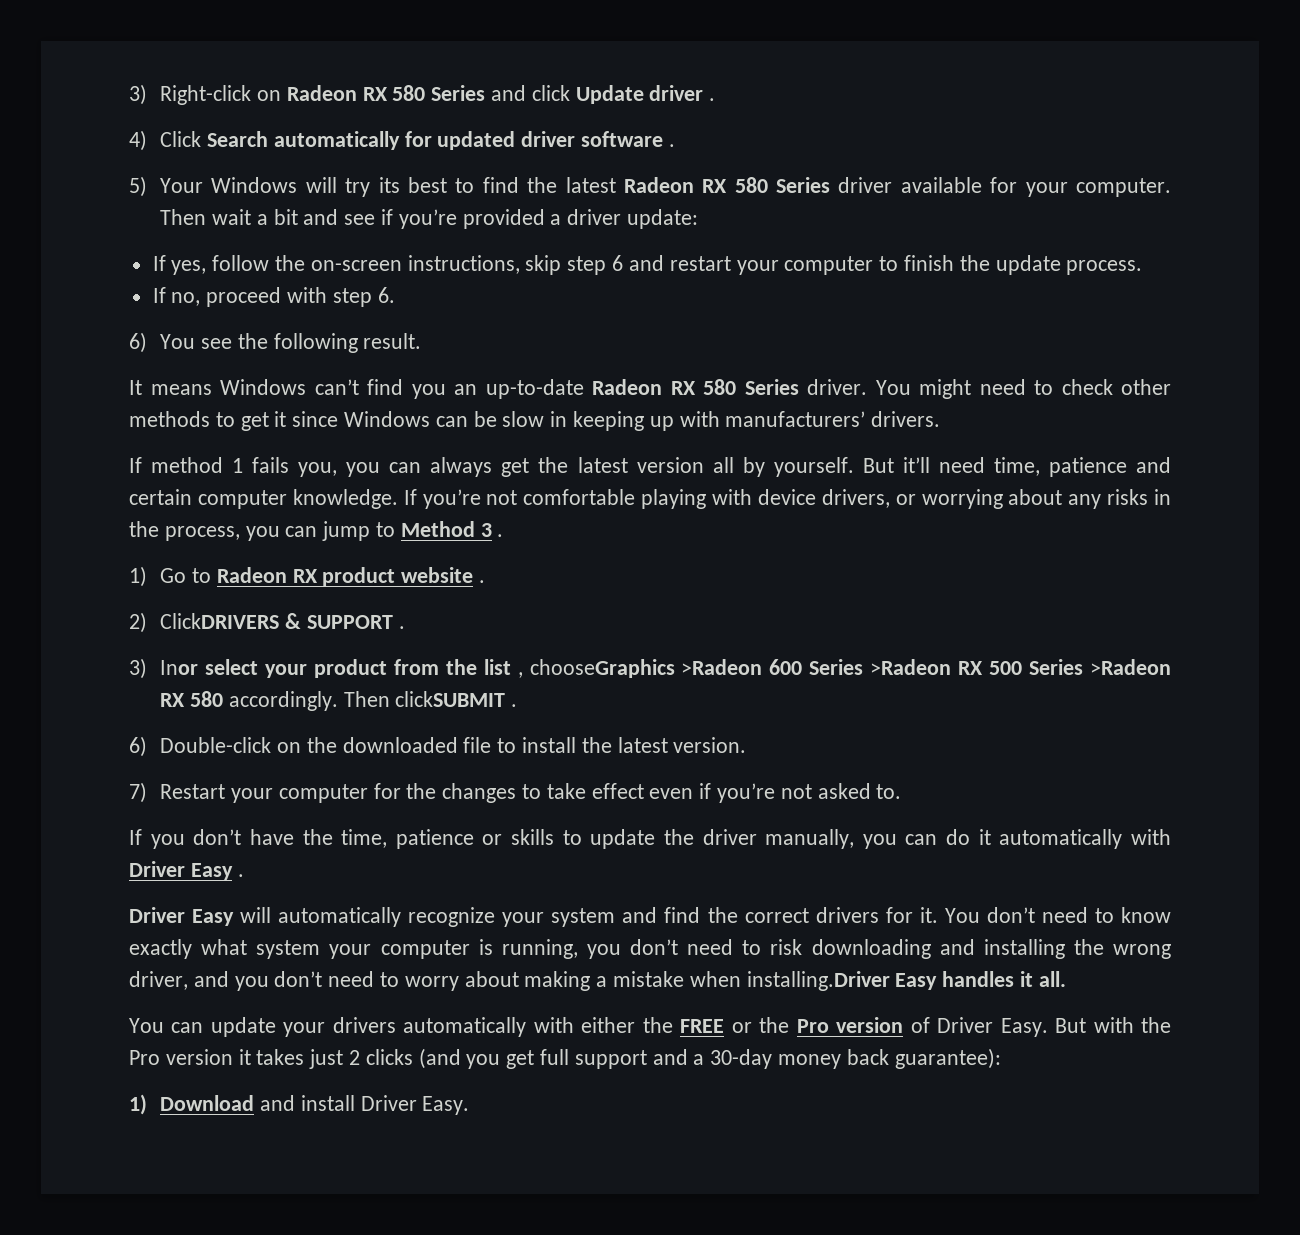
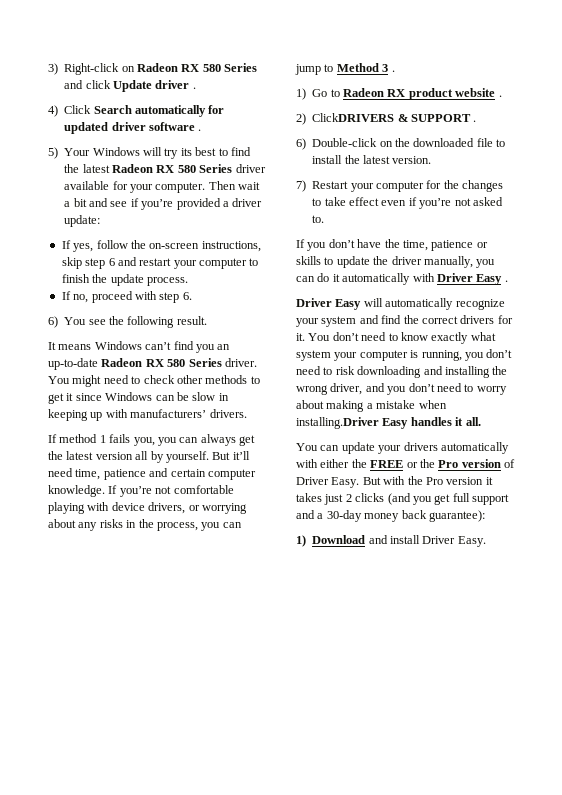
- 3) Inor select your product from the list , chooseGraphics >Radeon 600 Series >Radeon RX 500 Series >Radeon RX 580 accordingly. Then clickSUBMIT .

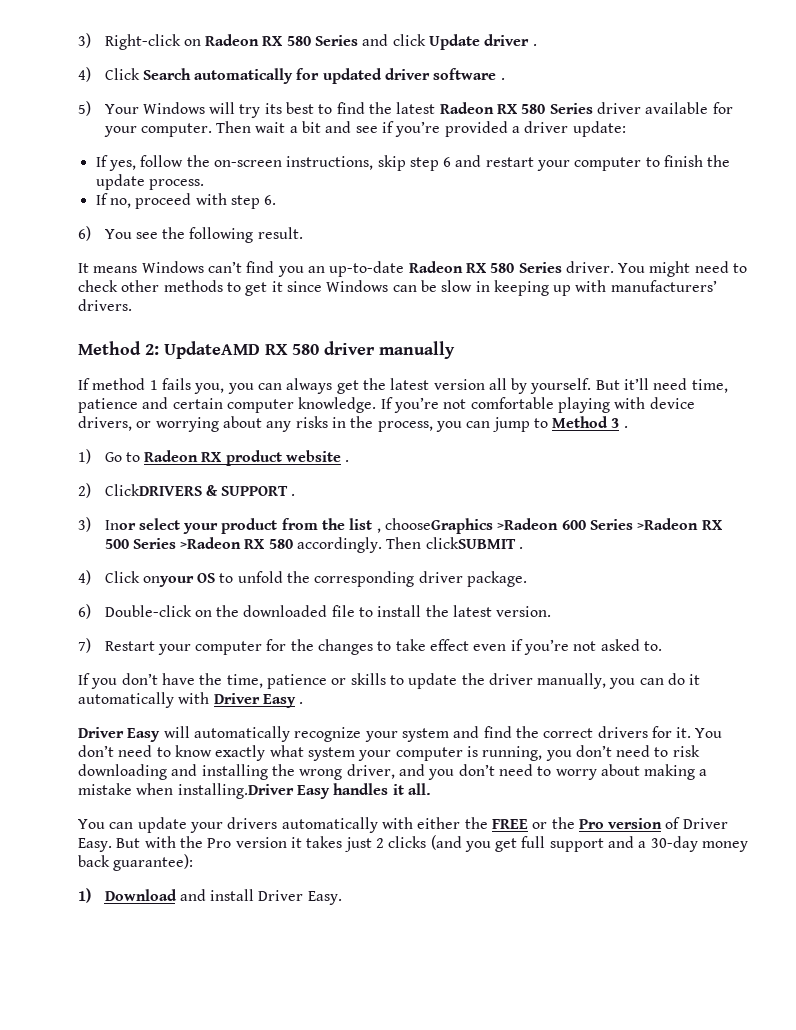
+ Method 2: UpdateAMD RX 580 driver manually
+ 3) Inor select your product from the list , chooseGraphics >Radeon 600 Series >Radeon RX 500 Series >Radeon RX 580 accordingly. Then clickSUBMIT .
+ 4) Click onyour OS to unfold the corresponding driver package.

